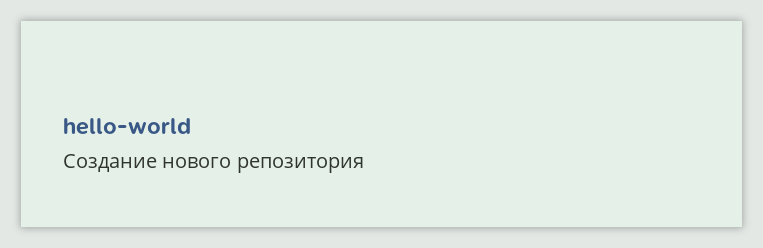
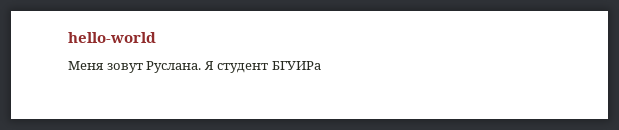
- Создание нового репозитория
+ Меня зовут Руслана. Я студент БГУИРа

